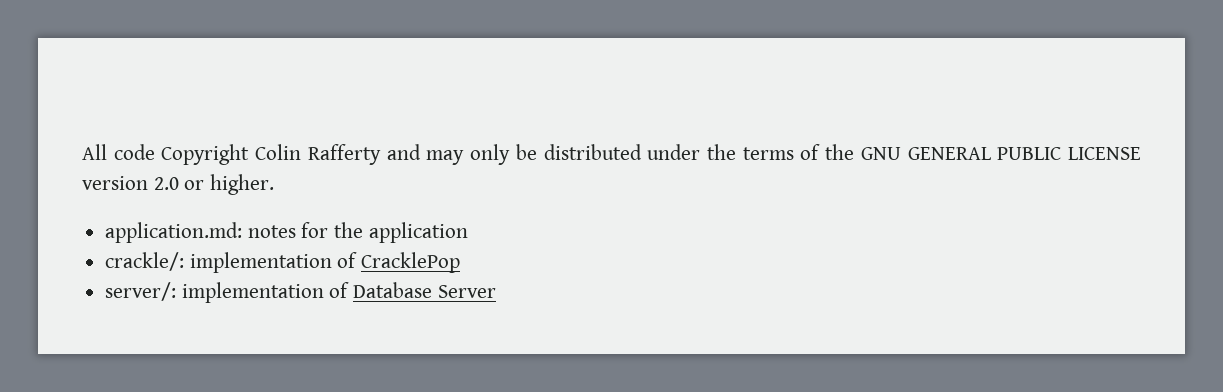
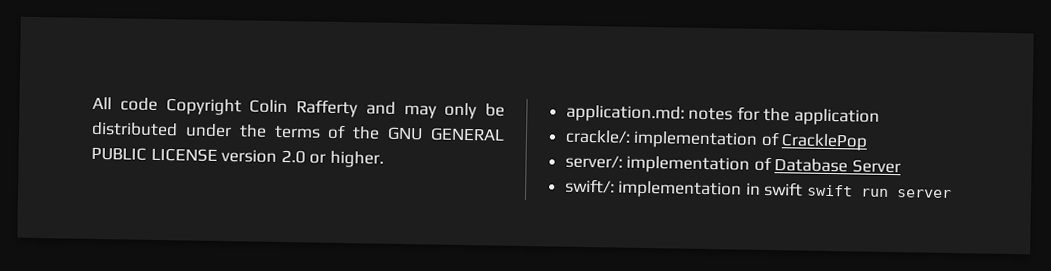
+ swift/: implementation in swift swift run server

